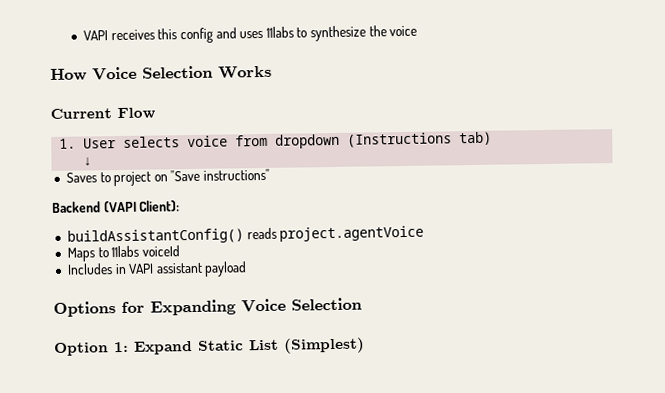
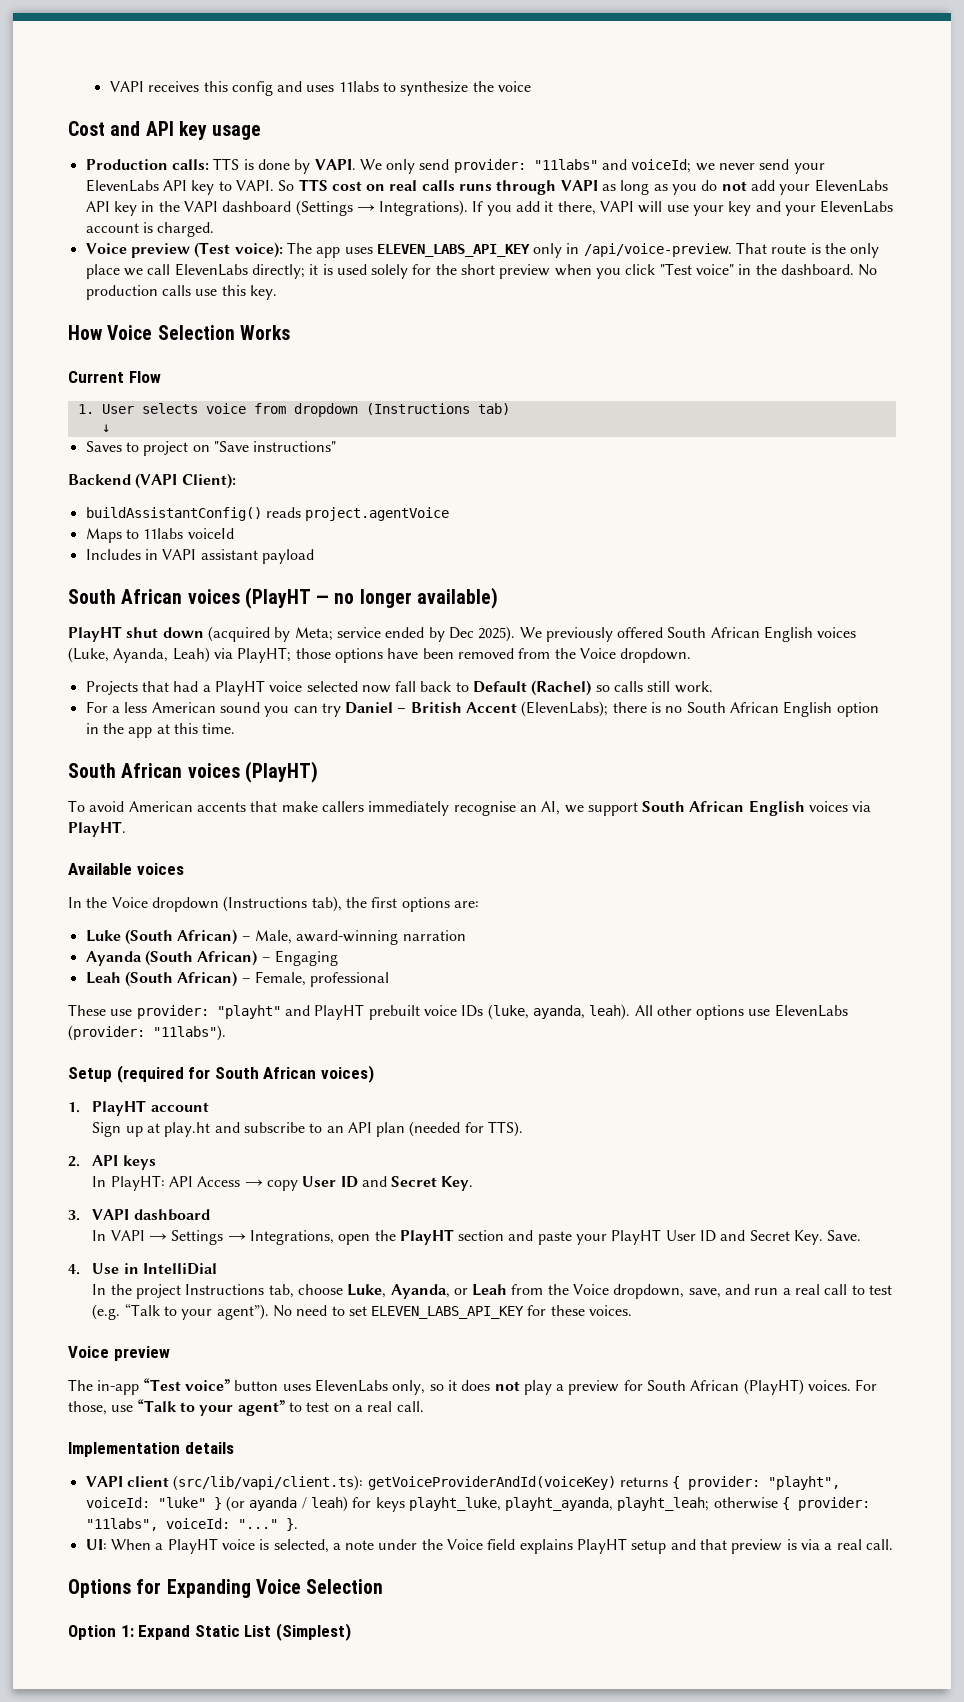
+ Cost and API key usage
+ Production calls: TTS is done by VAPI. We only send provider: "11labs" and voiceId; we never send your ElevenLabs API key to VAPI. So TTS cost on real calls runs through VAPI as long as you do not add your ElevenLabs API key in the VAPI dashboard (Settings → Integrations). If you add it there, VAPI will use your key and your ElevenLabs account is charged.
+ Voice preview (Test voice): The app uses ELEVEN_LABS_API_KEY only in /api/voice-preview. That route is the only place we call ElevenLabs directly; it is used solely for the short preview when you click "Test voice" in the dashboard. No production calls use this key.
+ South African voices (PlayHT — no longer available)
+ PlayHT shut down (acquired by Meta; service ended by Dec 2025). We previously offered South African English voices (Luke, Ayanda, Leah) via PlayHT; those options have been removed from the Voice dropdown.
+ Projects that had a PlayHT voice selected now fall back to Default (Rachel) so calls still work.
+ For a less American sound you can try Daniel – British Accent (ElevenLabs); there is no South African English option in the app at this time.
+ South African voices (PlayHT)
+ To avoid American accents that make callers immediately recognise an AI, we support South African English voices via PlayHT.
+ Available voices
+ In the Voice dropdown (Instructions tab), the first options are:
+ Luke (South African) – Male, award-winning narration
+ Ayanda (South African) – Engaging
+ Leah (South African) – Female, professional
+ These use provider: "playht" and PlayHT prebuilt voice IDs (luke, ayanda, leah). All other options use ElevenLabs (provider: "11labs").
+ Setup (required for South African voices)
+ 1. PlayHT account
+ Sign up at play.ht and subscribe to an API plan (needed for TTS).
+ 2. API keys
+ In PlayHT: API Access → copy User ID and Secret Key.
+ 3. VAPI dashboard
+ In VAPI → Settings → Integrations, open the PlayHT section and paste your PlayHT User ID and Secret Key. Save.
+ 4. Use in IntelliDial
+ In the project Instructions tab, choose Luke, Ayanda, or Leah from the Voice dropdown, save, and run a real call to test (e.g. “Talk to your agent”). No need to set ELEVEN_LABS_API_KEY for these voices.
+ Voice preview
+ The in-app “Test voice” button uses ElevenLabs only, so it does not play a preview for South African (PlayHT) voices. For those, use “Talk to your agent” to test on a real call.
+ Implementation details
+ VAPI client (src/lib/vapi/client.ts): getVoiceProviderAndId(voiceKey) returns { provider: "playht", voiceId: "luke" } (or ayanda / leah) for keys playht_luke, playht_ayanda, playht_leah; otherwise { provider: "11labs", voiceId: "..." }.
+ UI: When a PlayHT voice is selected, a note under the Voice field explains PlayHT setup and that preview is via a real call.

